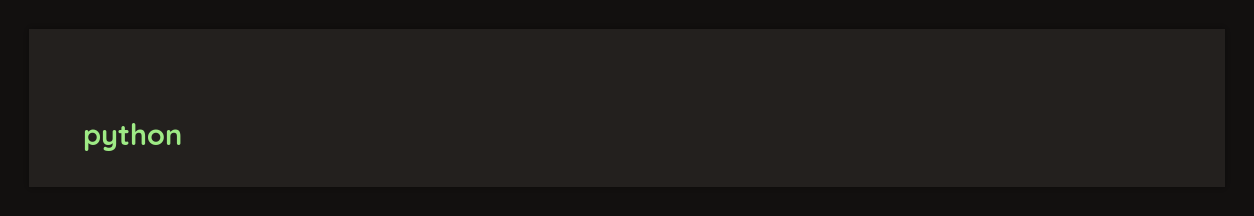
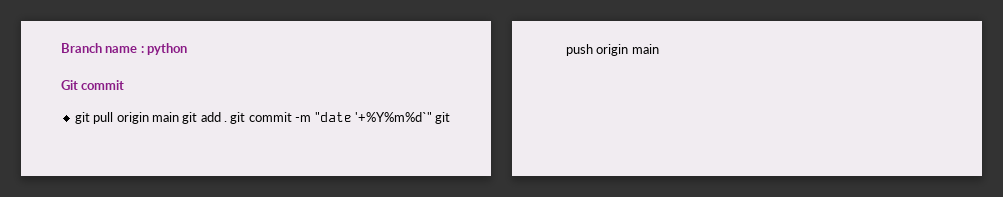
- python
+ Branch name : python
+ Git commit
+ git pull origin main git add . git commit -m "date '+%Y%m%d`" git push origin main

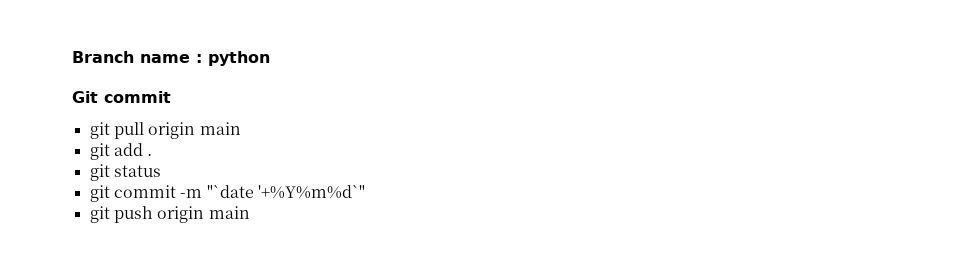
- git pull origin main git add . git commit -m "date '+%Y%m%d`" git push origin main
+ git pull origin main
+ git add .
+ git status
+ git commit -m "`date '+%Y%m%d`"
+ git push origin main

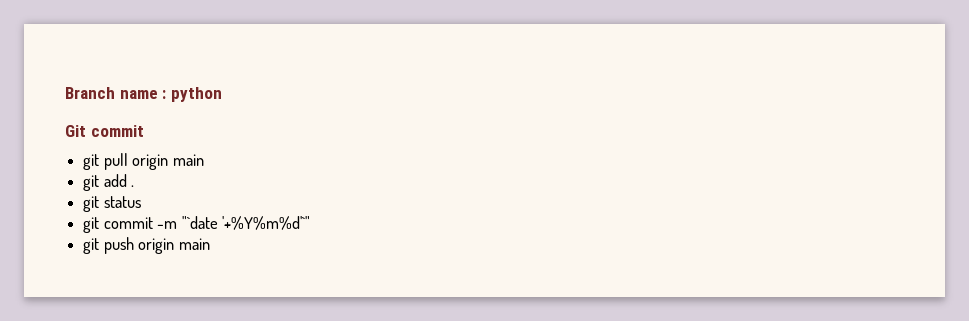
- git commit -m "`date '+%Y%m%d`"
+ git commit -m "`date '+%Y%m%d'`"

